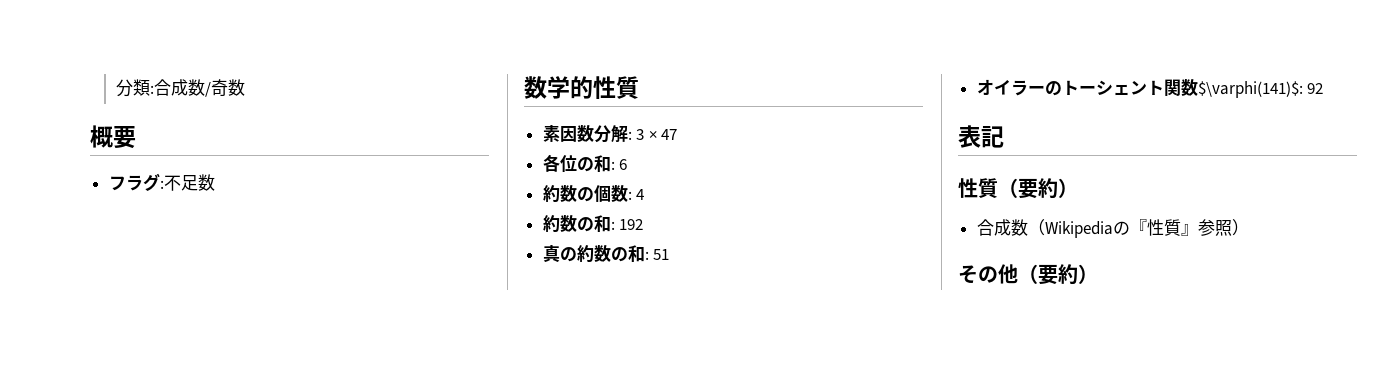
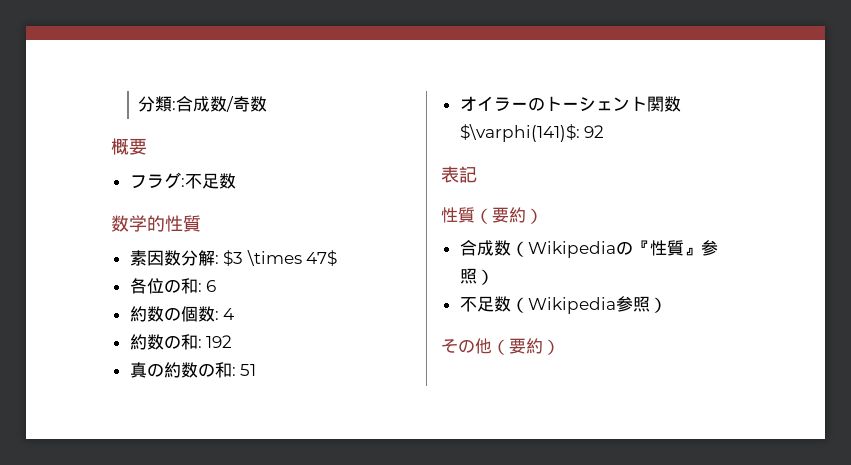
- 素因数分解: 3 × 47
+ 素因数分解: $3 \times 47$
+ 不足数（Wikipedia参照）

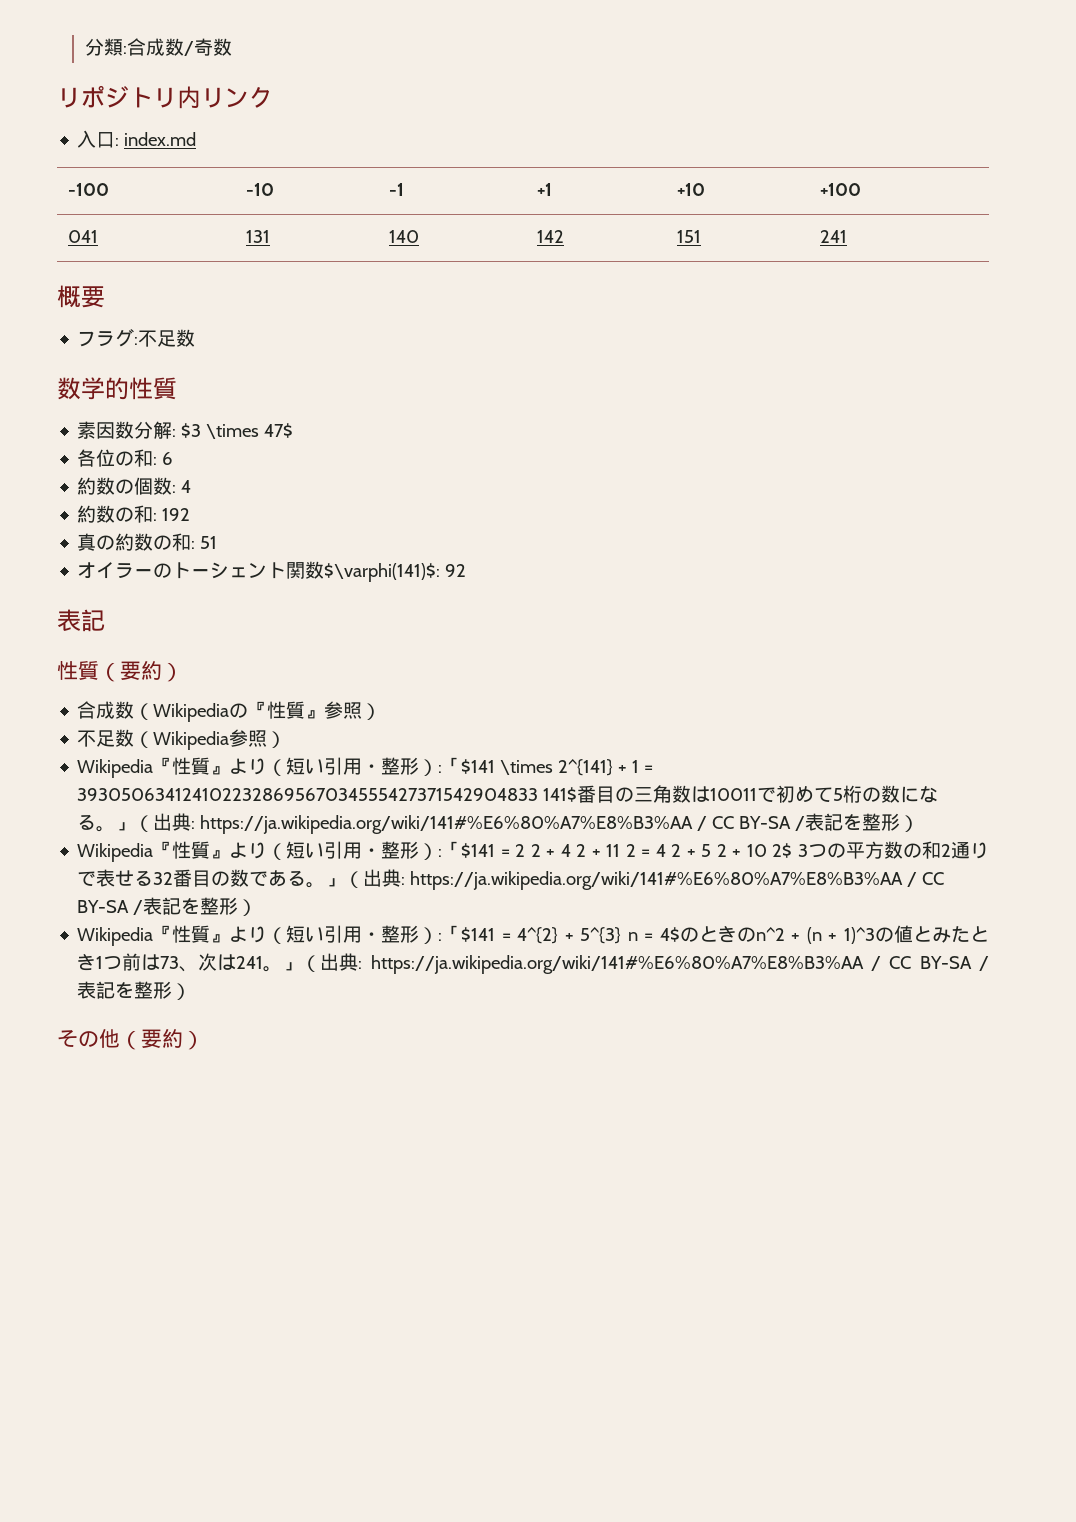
+ リポジトリ内リンク
+ 入口: index.md
+ -100 | -10 | -1 | +1 | +10 | +100
+ 041 | 131 | 140 | 142 | 151 | 241
+ Wikipedia『性質』より（短い引用・整形）:「$141 \times 2^{141} + 1 = 393050634124102232869567034555427371542904833 141$番目の三角数は10011で初めて5桁の数になる。」（出典: https://ja.wikipedia.org/wiki/141#%E6%80%A7%E8%B3%AA / CC BY-SA /表記を整形）
+ Wikipedia『性質』より（短い引用・整形）:「$141 = 2 2 + 4 2 + 11 2 = 4 2 + 5 2 + 10 2$ 3つの平方数の和2通りで表せる32番目の数である。」（出典: https://ja.wikipedia.org/wiki/141#%E6%80%A7%E8%B3%AA / CC BY-SA /表記を整形）
+ Wikipedia『性質』より（短い引用・整形）:「$141 = 4^{2} + 5^{3} n = 4$のときのn^2 + (n + 1)^3の値とみたとき1つ前は73、次は241。」（出典: https://ja.wikipedia.org/wiki/141#%E6%80%A7%E8%B3%AA / CC BY-SA /表記を整形）

